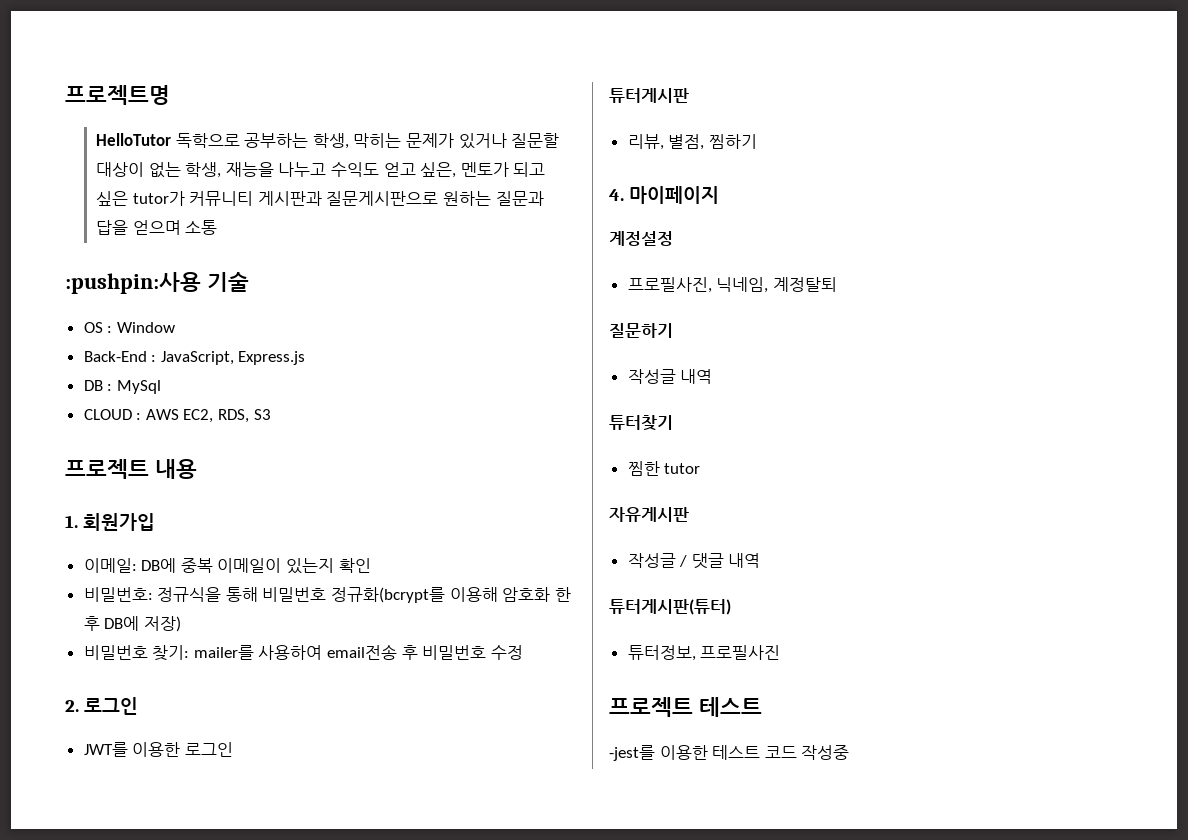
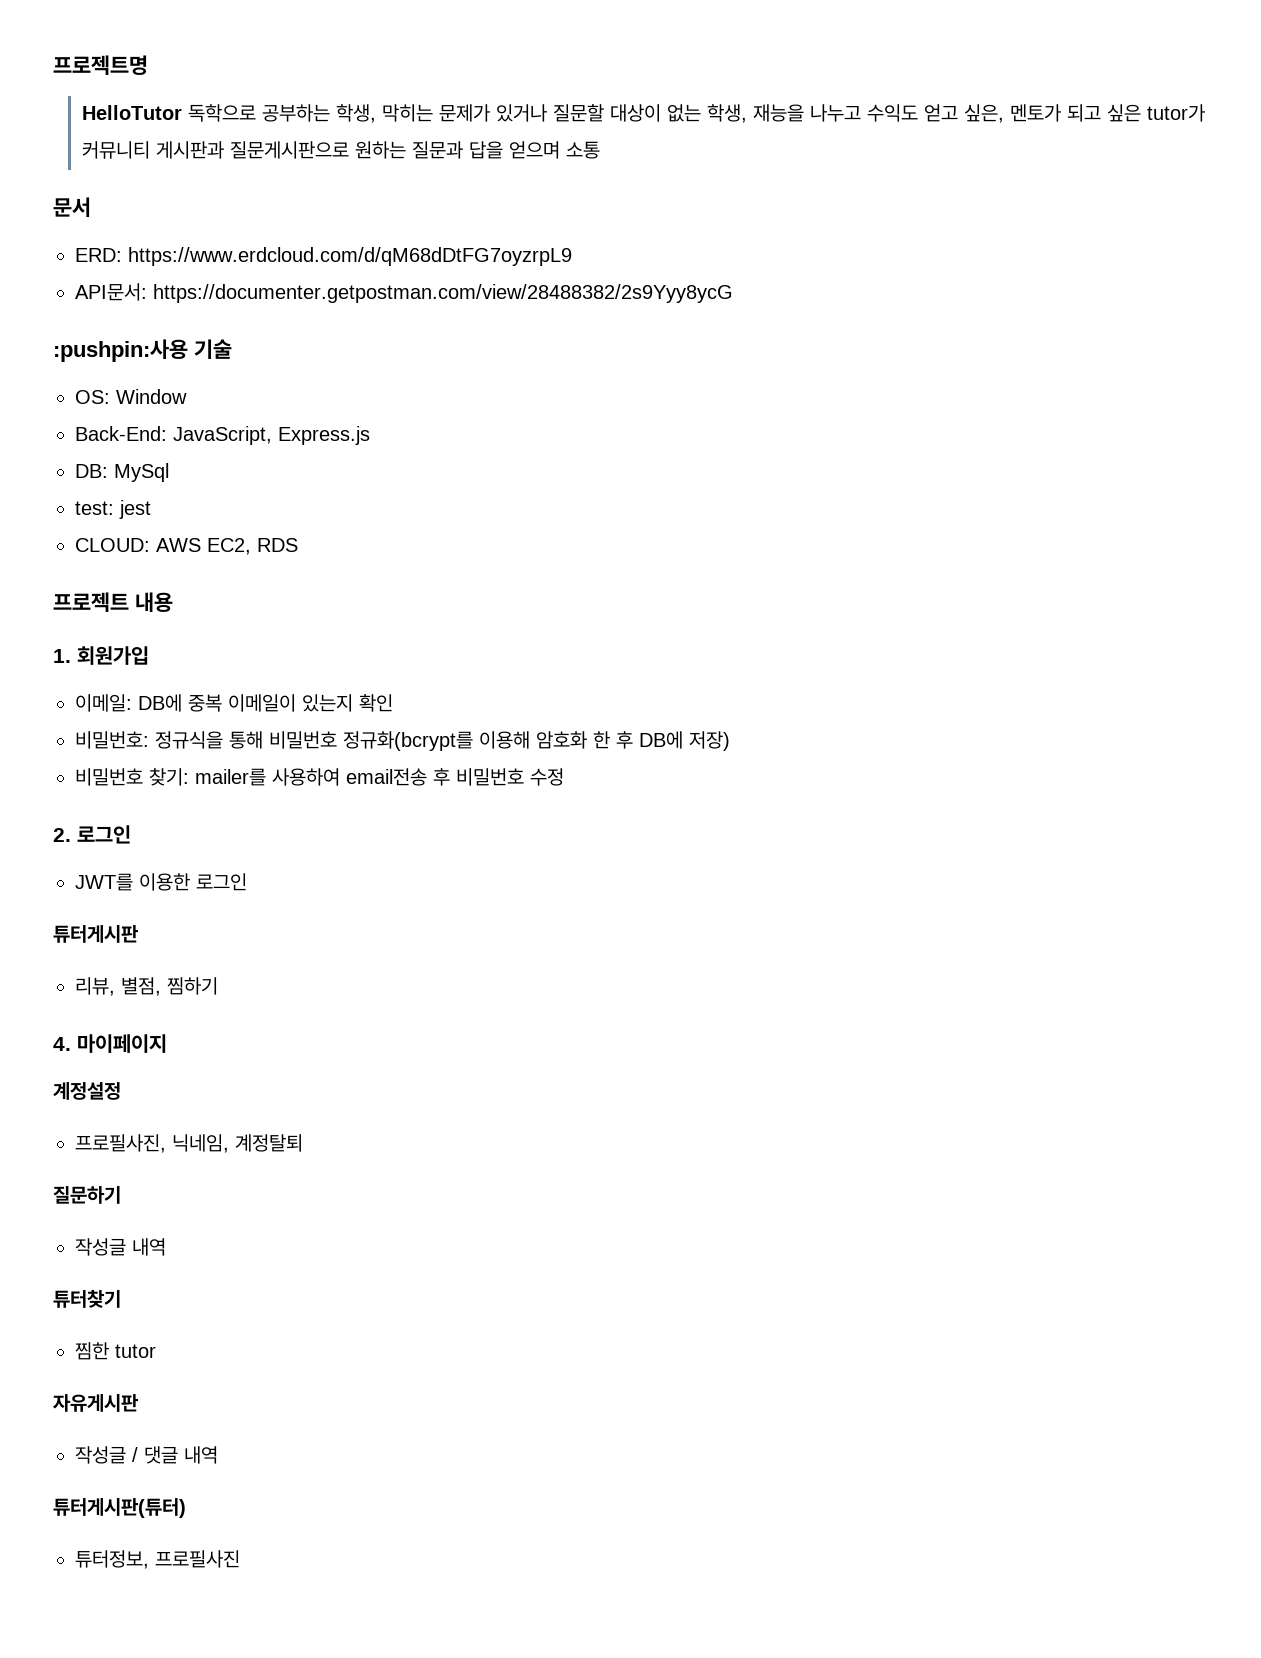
+ 문서
+ ERD: https://www.erdcloud.com/d/qM68dDtFG7oyzrpL9
+ API문서: https://documenter.getpostman.com/view/28488382/2s9Yyy8ycG
- OS : Window
+ OS: Window
- Back-End : JavaScript, Express.js
+ Back-End: JavaScript, Express.js
- DB : MySql
+ DB: MySql
- CLOUD : AWS EC2, RDS, S3
+ test: jest
+ CLOUD: AWS EC2, RDS
- 프로젝트 테스트
- -jest를 이용한 테스트 코드 작성중

